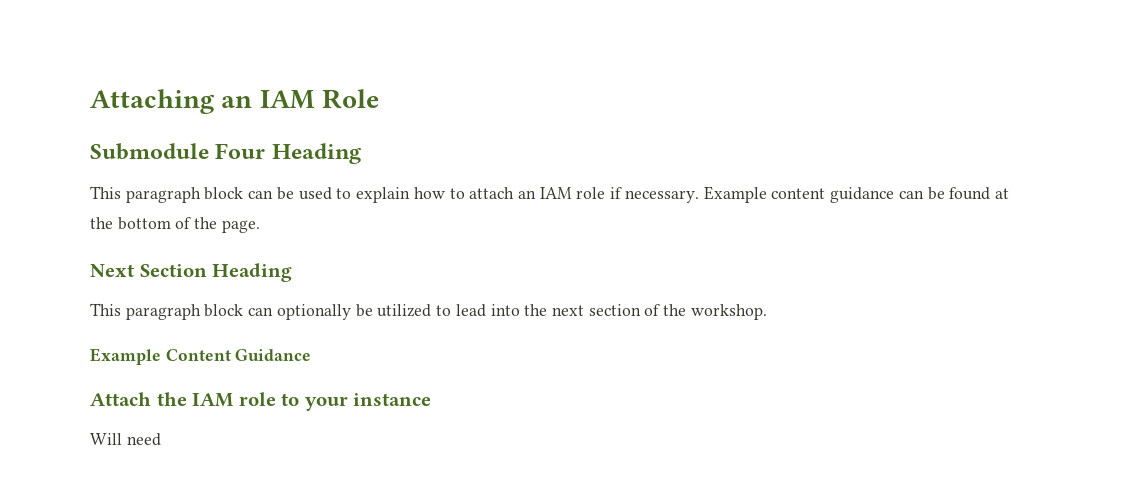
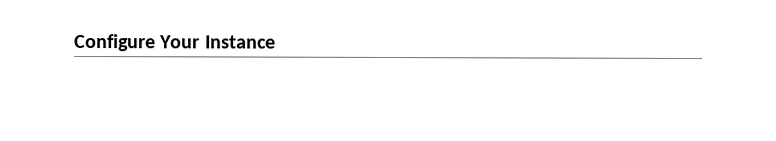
- Attaching an IAM Role
- Submodule Four Heading
- This paragraph block can be used to explain how to attach an IAM role if necessary. Example content guidance can be found at the bottom of the page.
- Next Section Heading
- This paragraph block can optionally be utilized to lead into the next section of the workshop.
- Example Content Guidance
- Attach the IAM role to your instance
- Will need
+ Configure Your Instance

